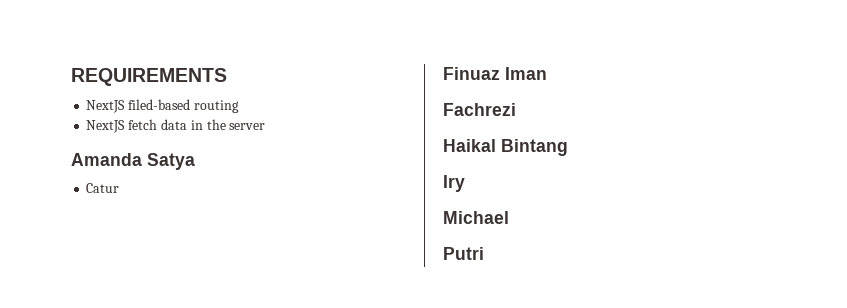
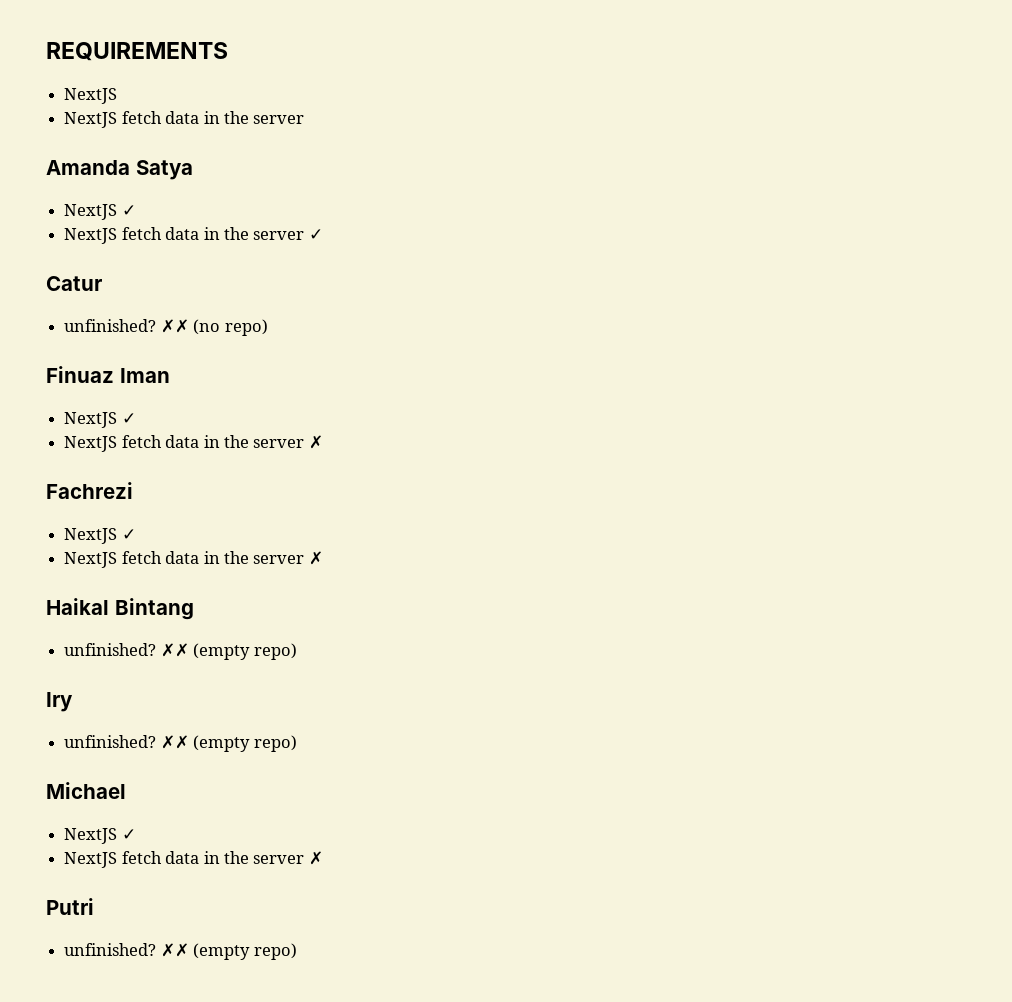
  REQUIREMENTS
- NextJS filed-based routing
+ NextJS
  Amanda Satya
+ NextJS ✓
+ NextJS fetch data in the server ✓
  Catur
+ unfinished? ✗✗ (no repo)
  Finuaz Iman
+ NextJS ✓
+ NextJS fetch data in the server ✗
  Fachrezi
+ NextJS ✓
+ NextJS fetch data in the server ✗
  Haikal Bintang
+ unfinished? ✗✗ (empty repo)
  Iry
+ unfinished? ✗✗ (empty repo)
  Michael
+ NextJS ✓
+ NextJS fetch data in the server ✗
  Putri
+ unfinished? ✗✗ (empty repo)

